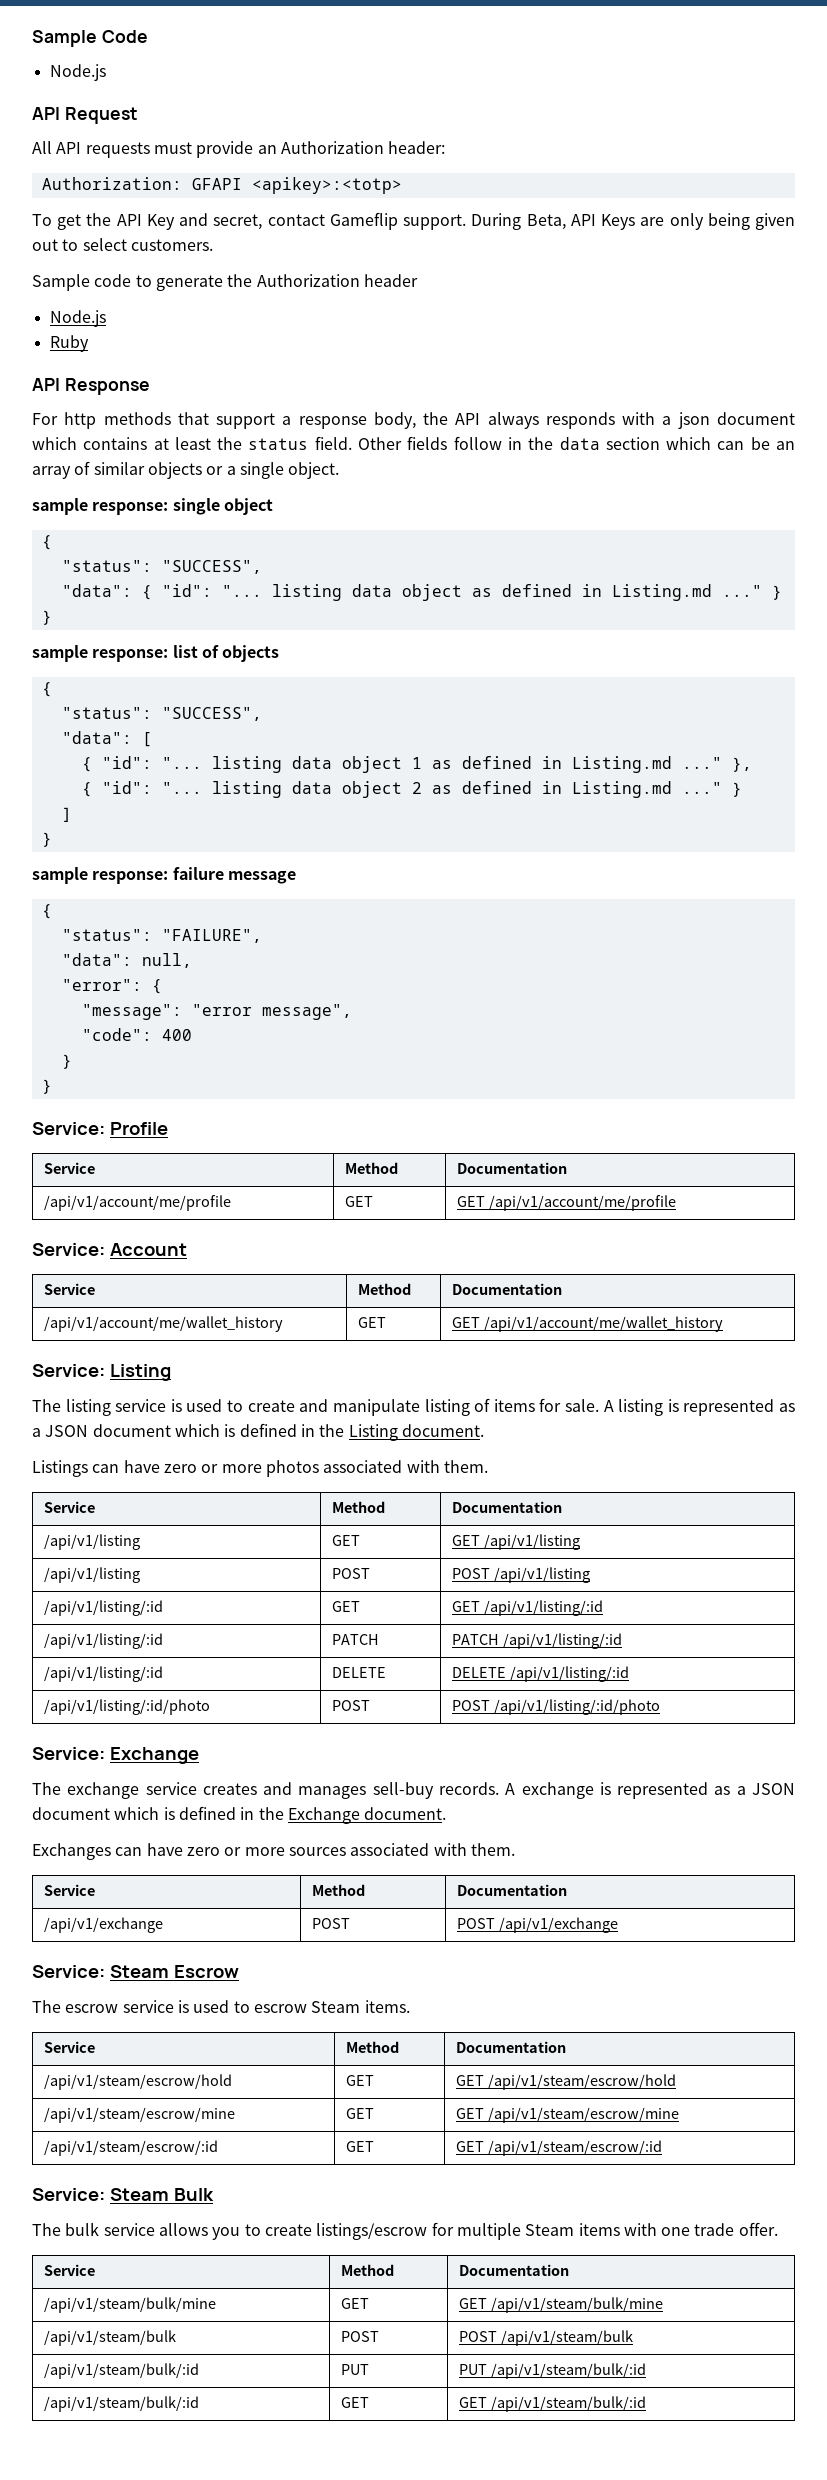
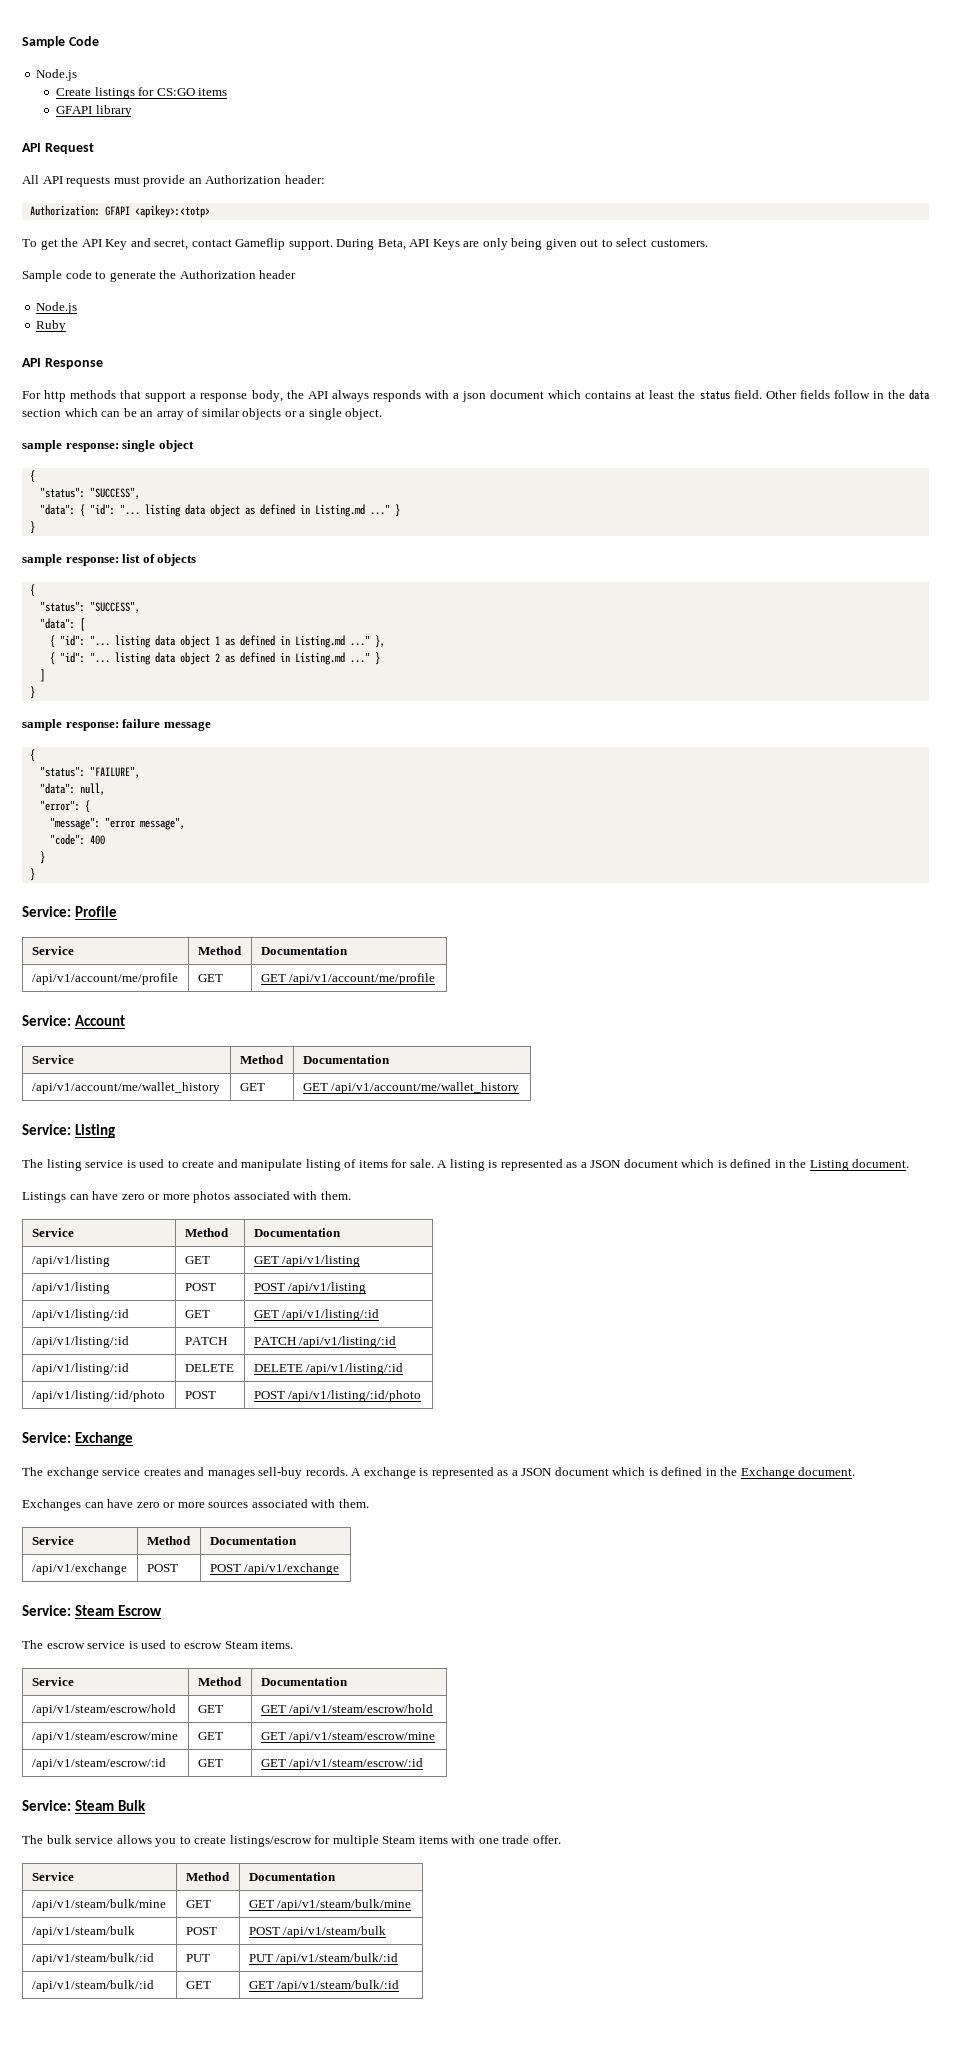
+ Create listings for CS:GO items
+ GFAPI library

